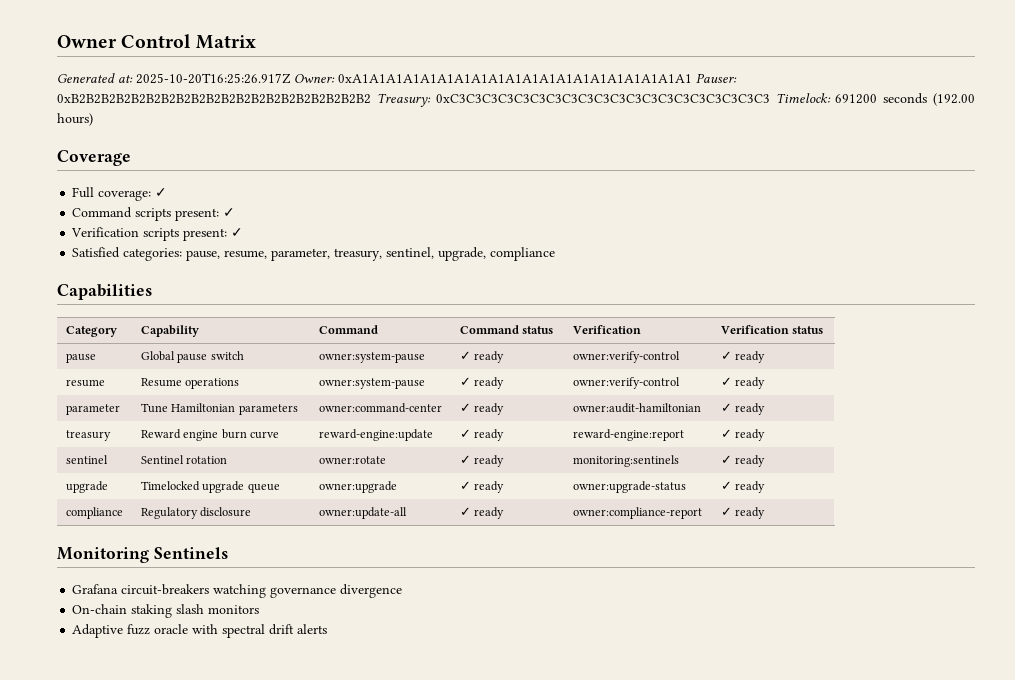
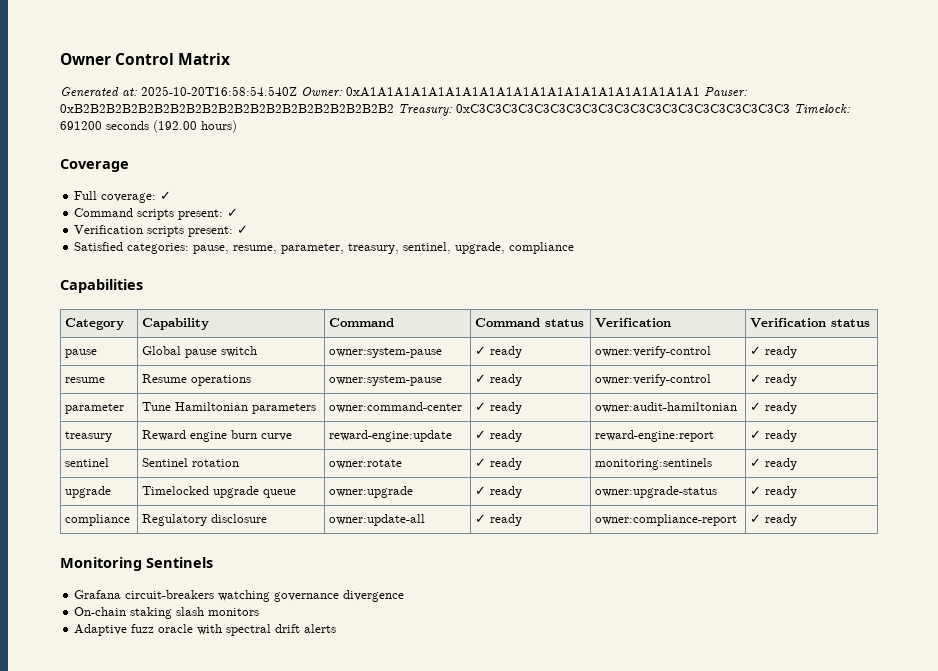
- Generated at: 2025-10-20T16:25:26.917Z Owner: 0xA1A1A1A1A1A1A1A1A1A1A1A1A1A1A1A1A1A1A1A1 Pauser: 0xB2B2B2B2B2B2B2B2B2B2B2B2B2B2B2B2B2B2B2B2 Treasury: 0xC3C3C3C3C3C3C3C3C3C3C3C3C3C3C3C3C3C3C3C3 Timelock: 691200 seconds (192.00 hours)
+ Generated at: 2025-10-20T16:58:54.540Z Owner: 0xA1A1A1A1A1A1A1A1A1A1A1A1A1A1A1A1A1A1A1A1 Pauser: 0xB2B2B2B2B2B2B2B2B2B2B2B2B2B2B2B2B2B2B2B2 Treasury: 0xC3C3C3C3C3C3C3C3C3C3C3C3C3C3C3C3C3C3C3C3 Timelock: 691200 seconds (192.00 hours)

